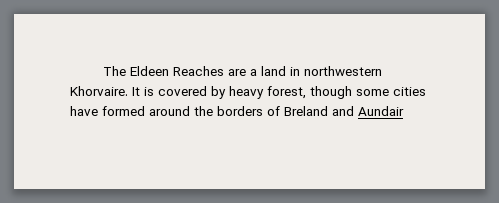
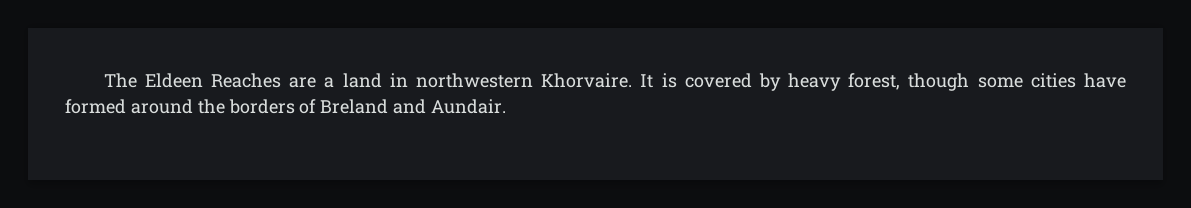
- It is covered by heavy forest, though some cities have formed around the borders of Breland and Aundair
+ It is covered by heavy forest, though some cities have formed around the borders of Breland and Aundair.

